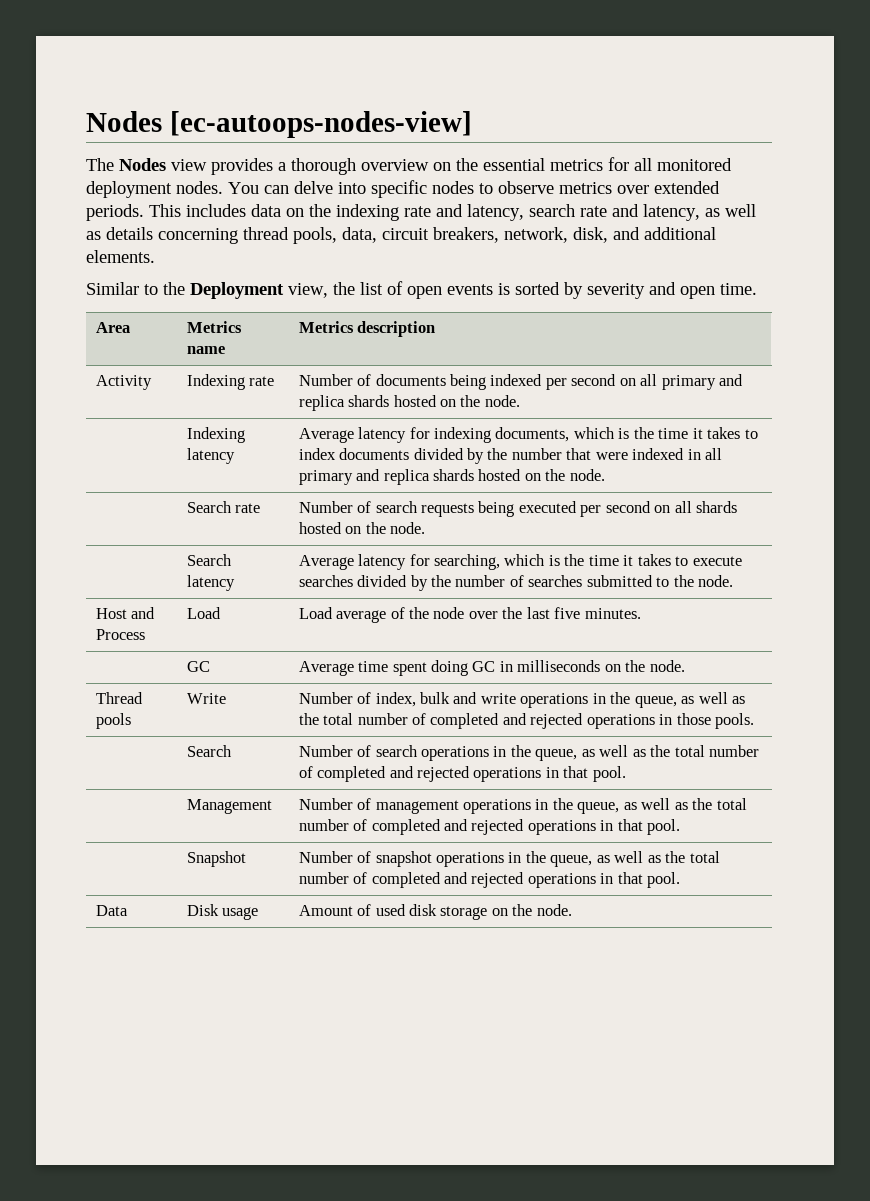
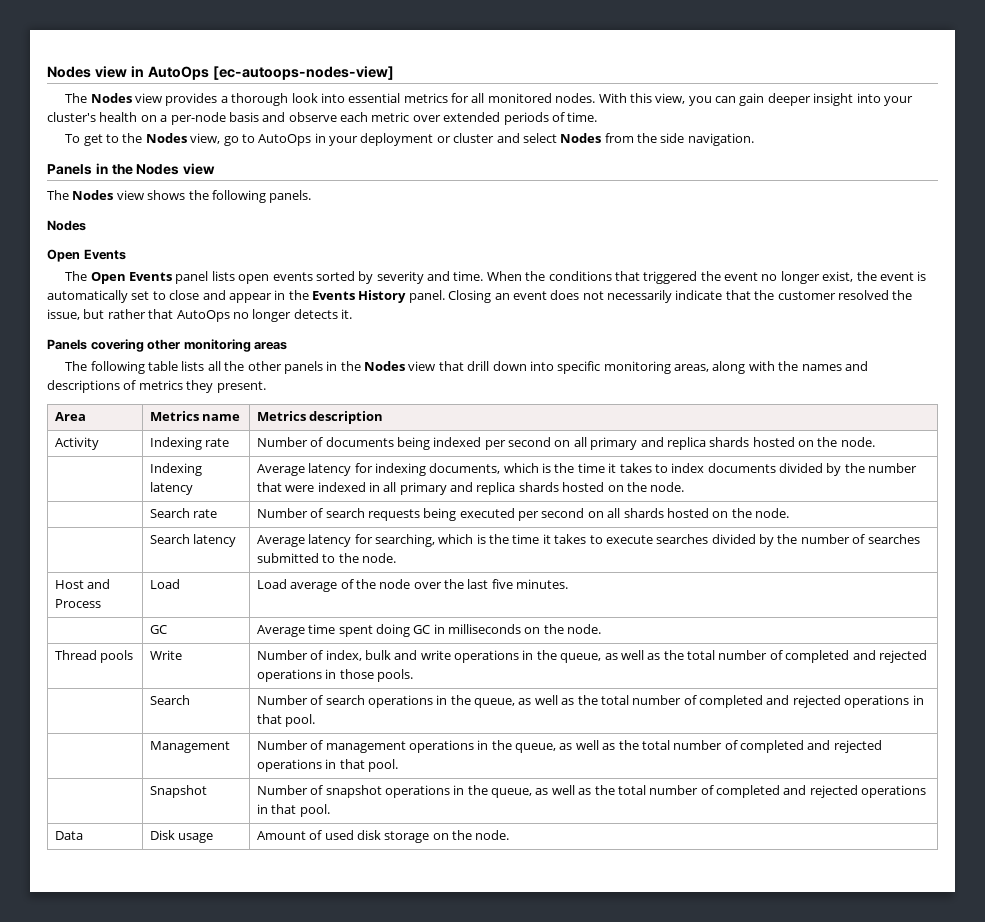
- Nodes [ec-autoops-nodes-view]
+ Nodes view in AutoOps [ec-autoops-nodes-view]
- The Nodes view provides a thorough overview on the essential metrics for all monitored deployment nodes. You can delve into specific nodes to observe metrics over extended periods. This includes data on the indexing rate and latency, search rate and latency, as well as details concerning thread pools, data, circuit breakers, network, disk, and additional elements.
- Similar to the Deployment view, the list of open events is sorted by severity and open time.
+ The Nodes view provides a thorough look into essential metrics for all monitored nodes. With this view, you can gain deeper insight into your cluster's health on a per-node basis and observe each metric over extended periods of time.
+ To get to the Nodes view, go to AutoOps in your deployment or cluster and select Nodes from the side navigation.
+ Panels in the Nodes view
+ The Nodes view shows the following panels.
+ Nodes
+ Open Events
+ The Open Events panel lists open events sorted by severity and time. When the conditions that triggered the event no longer exist, the event is automatically set to close and appear in the Events History panel. Closing an event does not necessarily indicate that the customer resolved the issue, but rather that AutoOps no longer detects it.
+ Panels covering other monitoring areas
+ The following table lists all the other panels in the Nodes view that drill down into specific monitoring areas, along with the names and descriptions of metrics they present.

